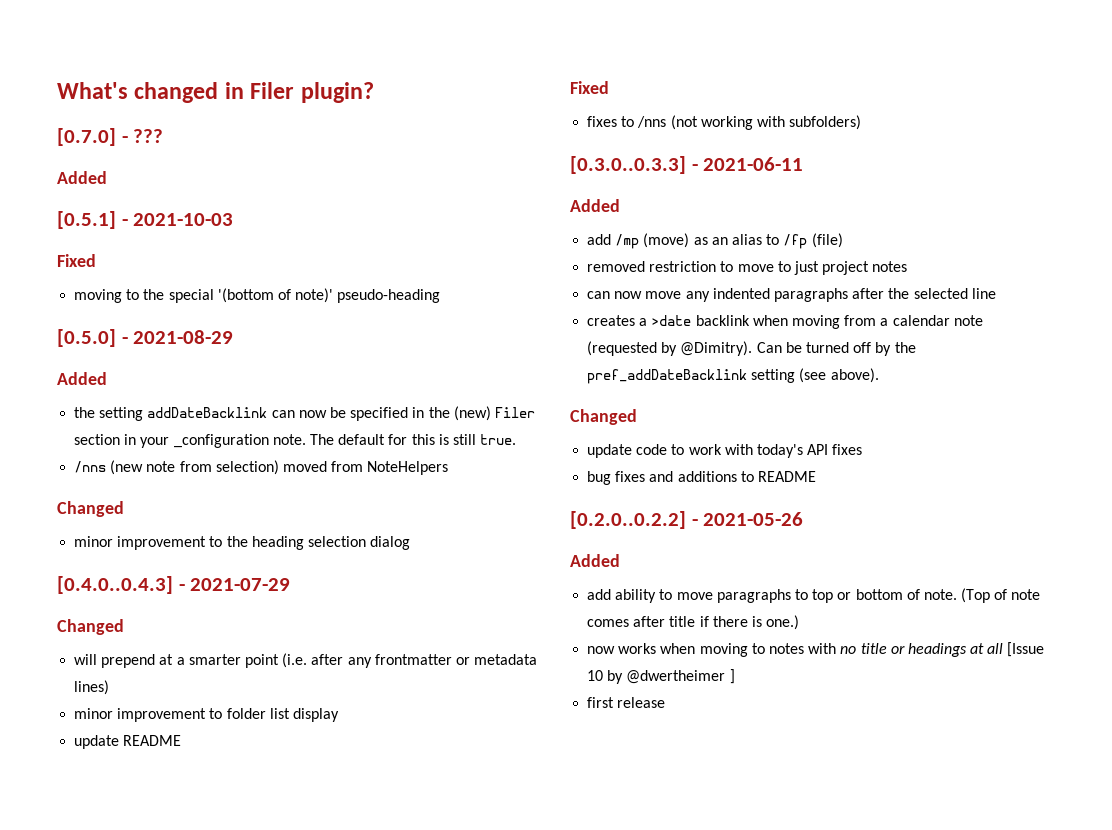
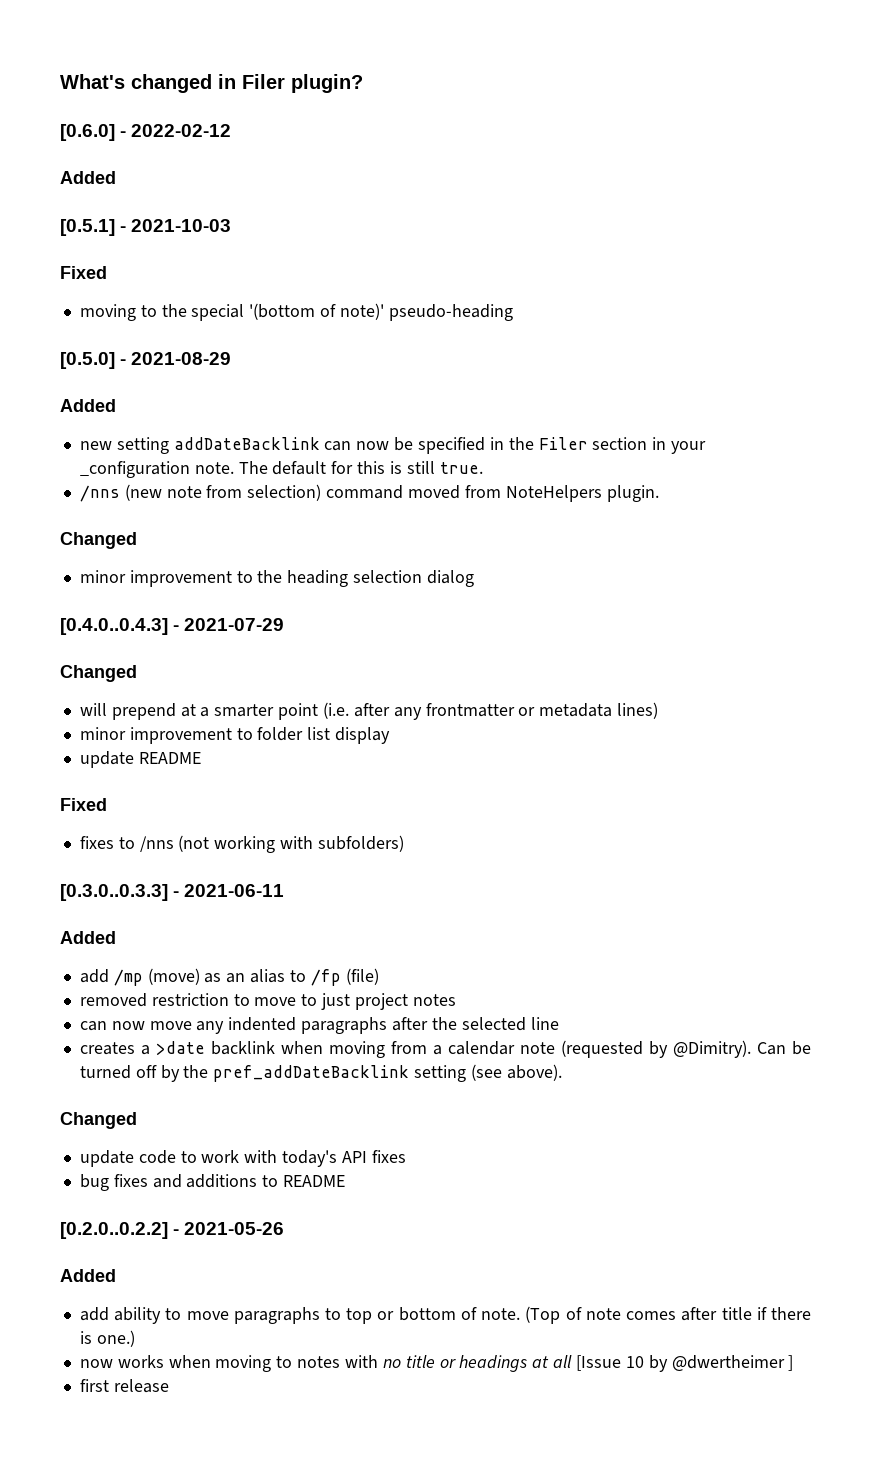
- [0.7.0] - ???
+ [0.6.0] - 2022-02-12
- the setting addDateBacklink can now be specified in the (new) Filer section in your _configuration note.
+ new setting addDateBacklink can now be specified in the Filer section in your _configuration note.
- /nns (new note from selection) moved from NoteHelpers
+ /nns (new note from selection) command moved from NoteHelpers plugin.

